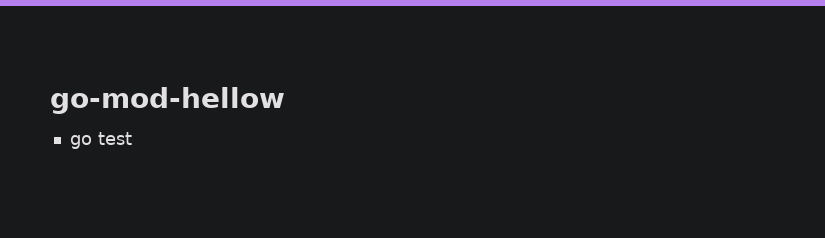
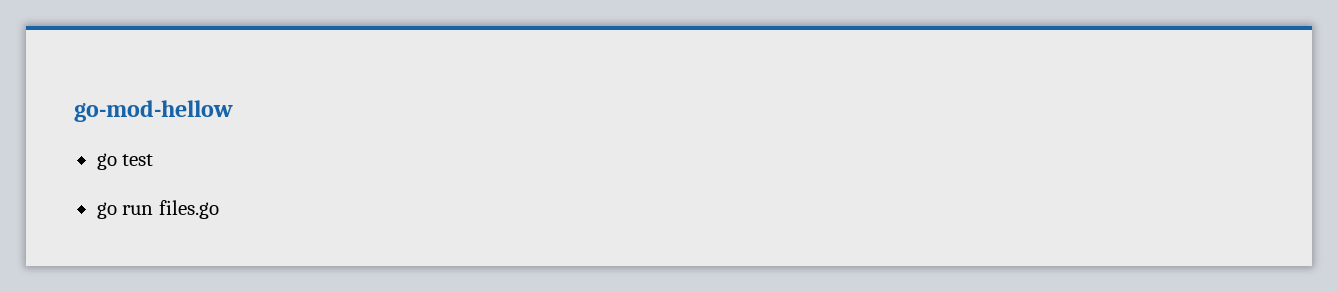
+ go run files.go

